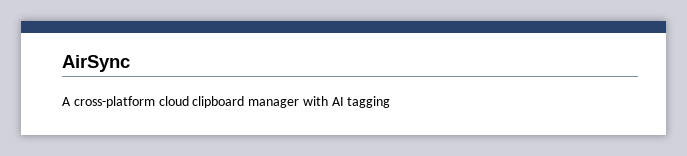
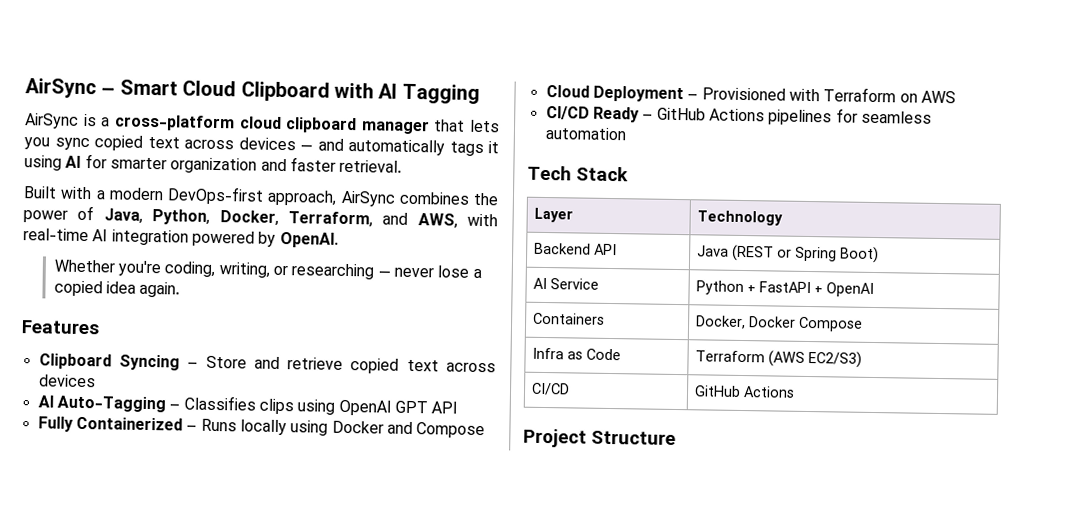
- AirSync
- A cross-platform cloud clipboard manager with AI tagging
+ AirSync – Smart Cloud Clipboard with AI Tagging
+ AirSync is a cross-platform cloud clipboard manager that lets you sync copied text across devices — and automatically tags it using AI for smarter organization and faster retrieval.
+ Built with a modern DevOps-first approach, AirSync combines the power of Java, Python, Docker, Terraform, and AWS, with real-time AI integration powered by OpenAI.
+ Whether you're coding, writing, or researching — never lose a copied idea again.
+ Features
+ Clipboard Syncing – Store and retrieve copied text across devices
+ AI Auto-Tagging – Classifies clips using OpenAI GPT API
+ Fully Containerized – Runs locally using Docker and Compose
+ Cloud Deployment – Provisioned with Terraform on AWS
+ CI/CD Ready – GitHub Actions pipelines for seamless automation
+ Tech Stack
+ Layer | Technology
+ Backend API | Java (REST or Spring Boot)
+ AI Service | Python + FastAPI + OpenAI
+ Containers | Docker, Docker Compose
+ Infra as Code | Terraform (AWS EC2/S3)
+ CI/CD | GitHub Actions
+ Project Structure

